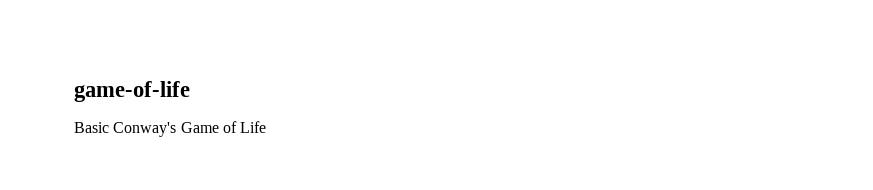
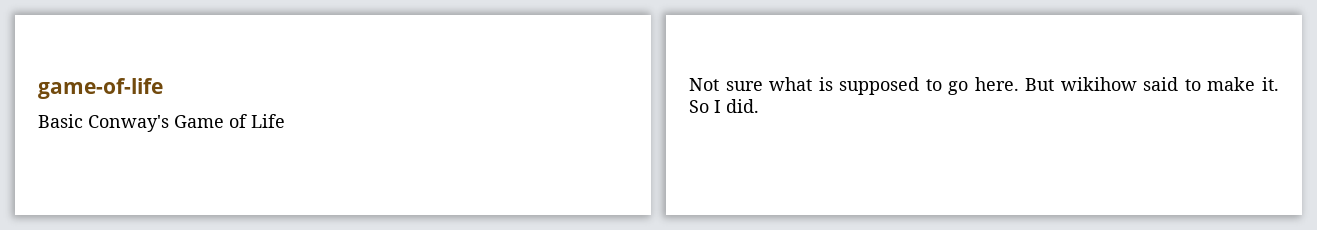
+ Not sure what is supposed to go here. But wikihow said to make it. So I did.

